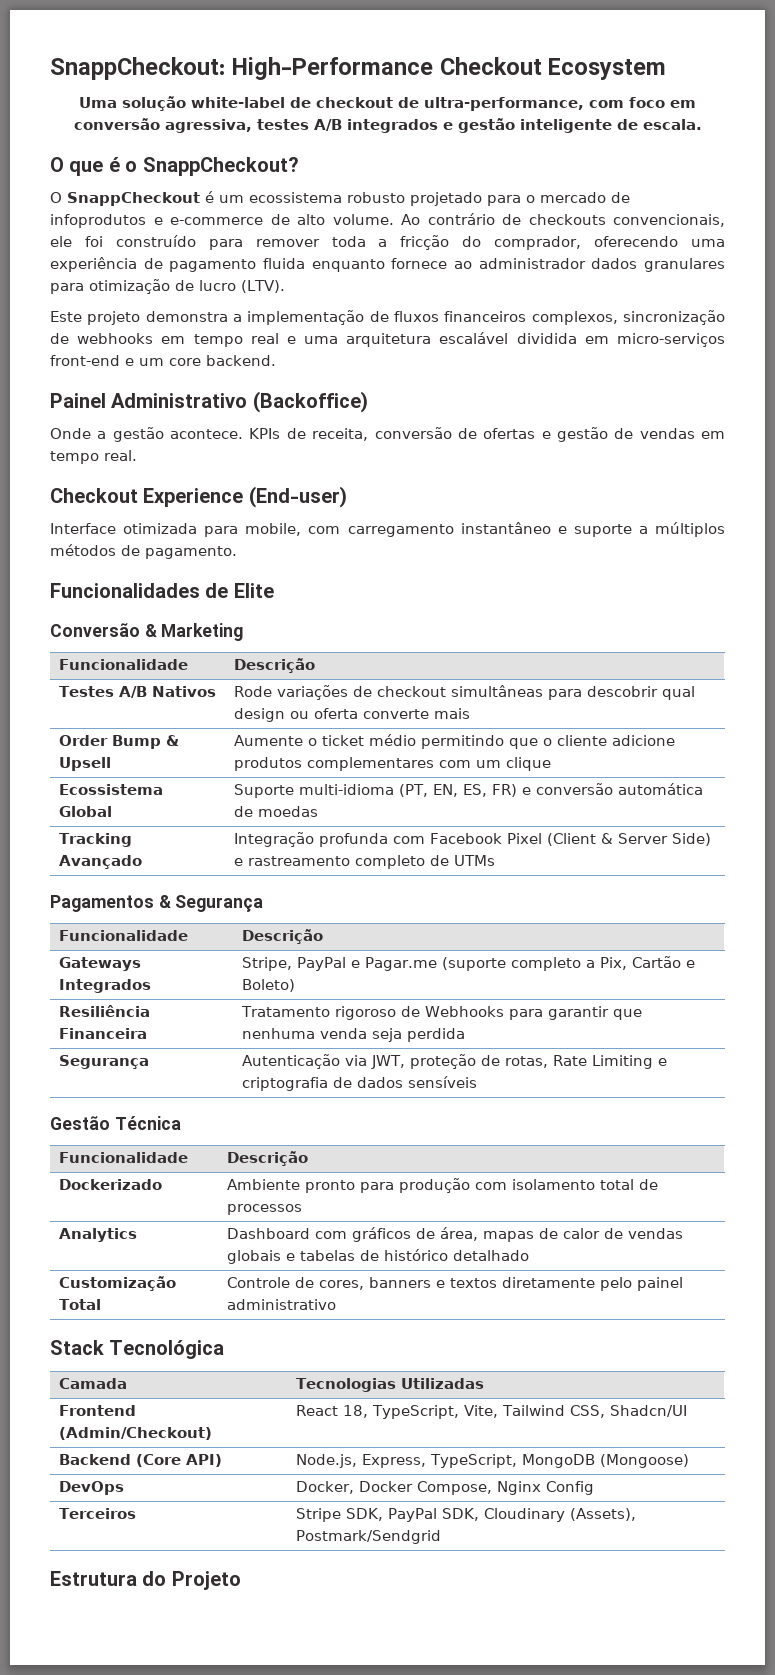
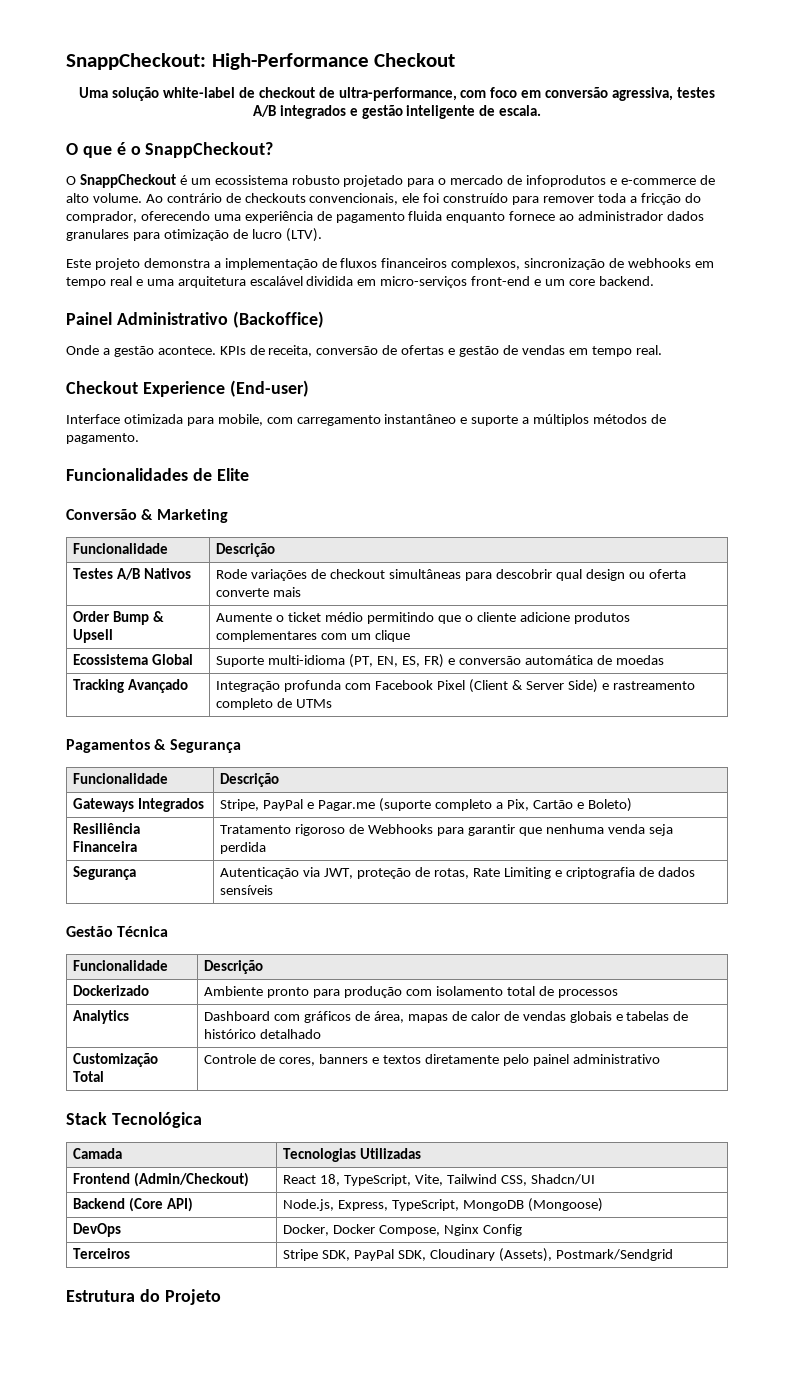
- SnappCheckout: High-Performance Checkout Ecosystem
+ SnappCheckout: High-Performance Checkout

